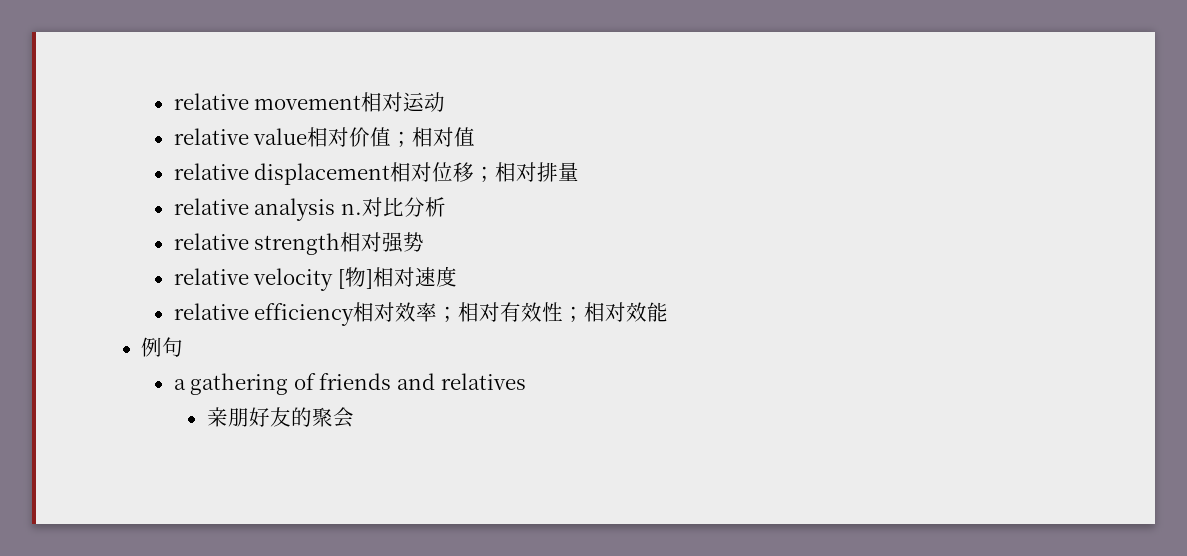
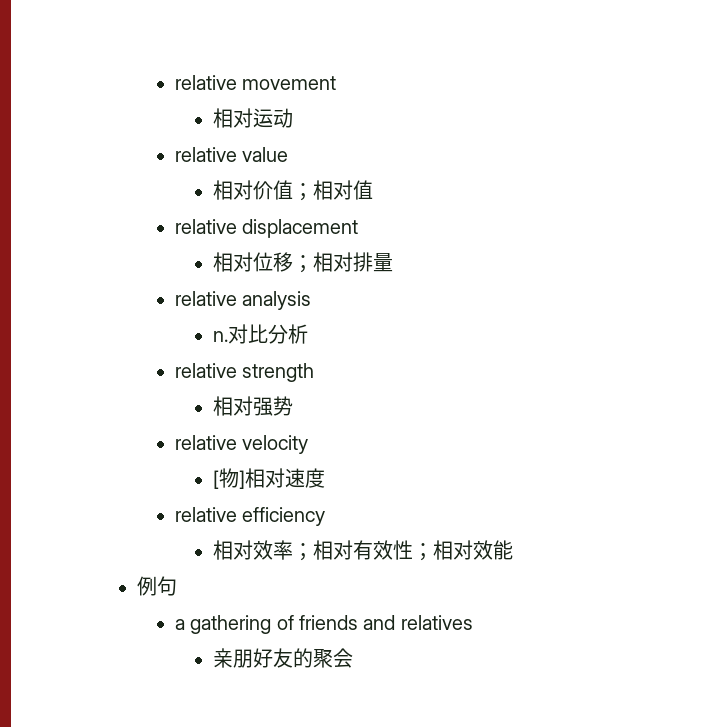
- relative movement相对运动
+ relative movement
+ 相对运动
- relative value相对价值；相对值
+ relative value
+ 相对价值；相对值
- relative displacement相对位移；相对排量
+ relative displacement
+ 相对位移；相对排量
- relative analysis n.
+ relative analysis
+ n.
- relative strength相对强势
+ relative strength
+ 相对强势
- relative velocity [物]相对速度
+ relative velocity
+ [物]相对速度
- relative efficiency相对效率；相对有效性；相对效能
+ relative efficiency
+ 相对效率；相对有效性；相对效能

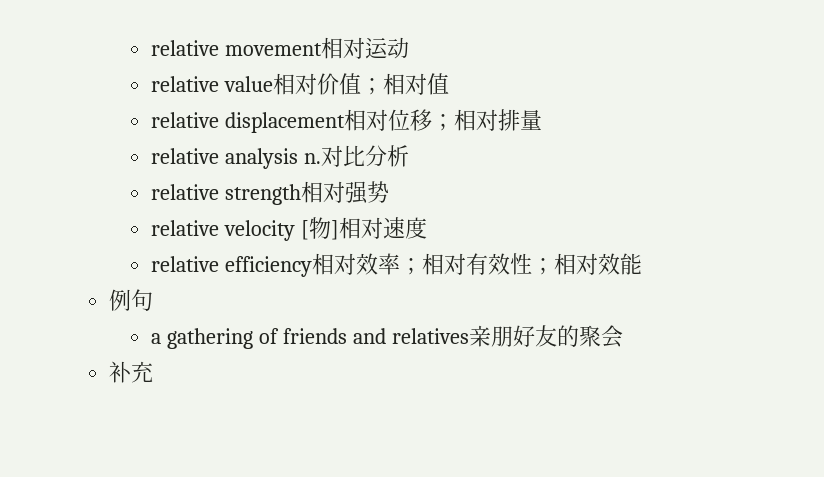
- relative movement
- 相对运动
+ relative movement相对运动
- relative value
- 相对价值；相对值
+ relative value相对价值；相对值
- relative displacement
- 相对位移；相对排量
+ relative displacement相对位移；相对排量
- relative analysis
- n.
+ relative analysis n.
- relative strength
- 相对强势
+ relative strength相对强势
- relative velocity
- [物]相对速度
+ relative velocity [物]相对速度
- relative efficiency
- 相对效率；相对有效性；相对效能
+ relative efficiency相对效率；相对有效性；相对效能
- a gathering of friends and relatives
- 亲朋好友的聚会
+ a gathering of friends and relatives亲朋好友的聚会
+ 补充

